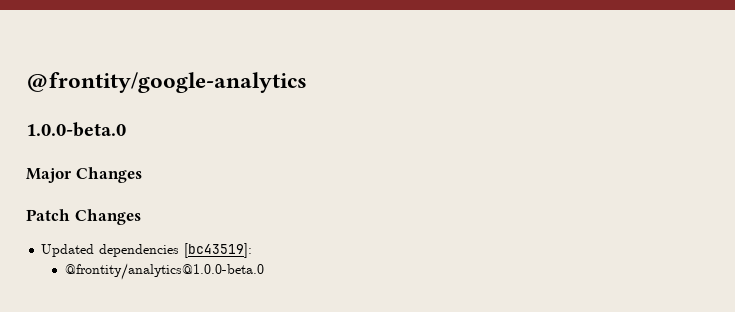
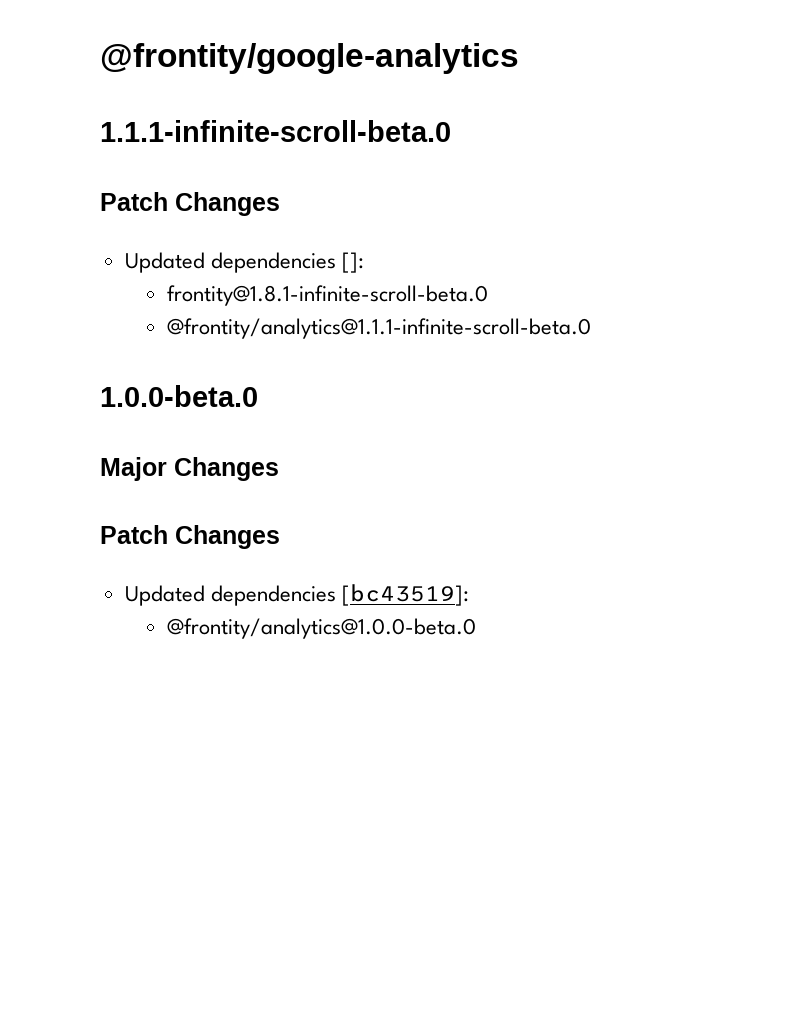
+ 1.1.1-infinite-scroll-beta.0
+ Patch Changes
+ Updated dependencies []:
+ frontity@1.8.1-infinite-scroll-beta.0
+ @frontity/analytics@1.1.1-infinite-scroll-beta.0

